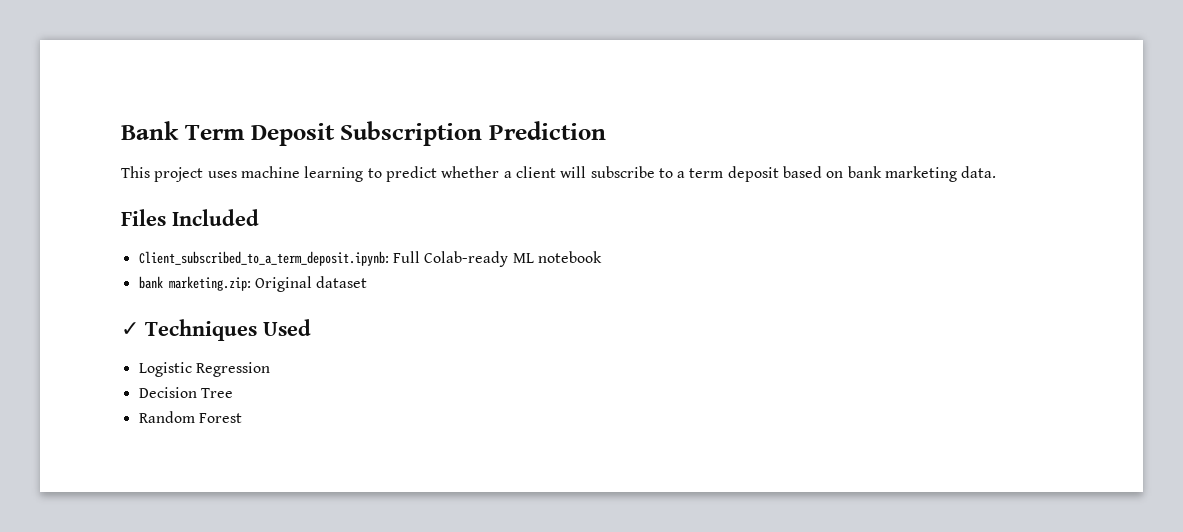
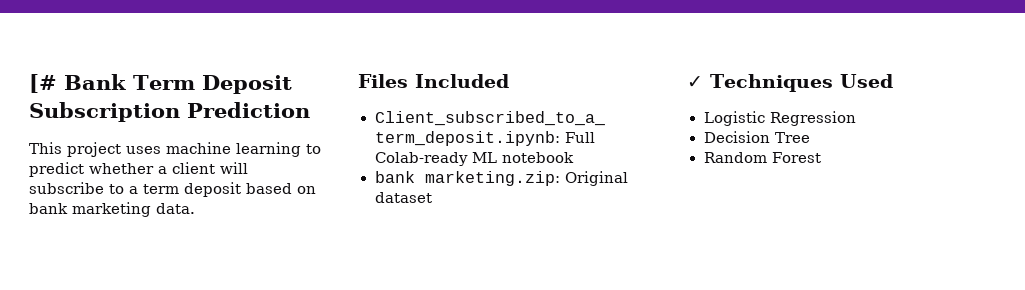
- Bank Term Deposit Subscription Prediction
+ [# Bank Term Deposit Subscription Prediction

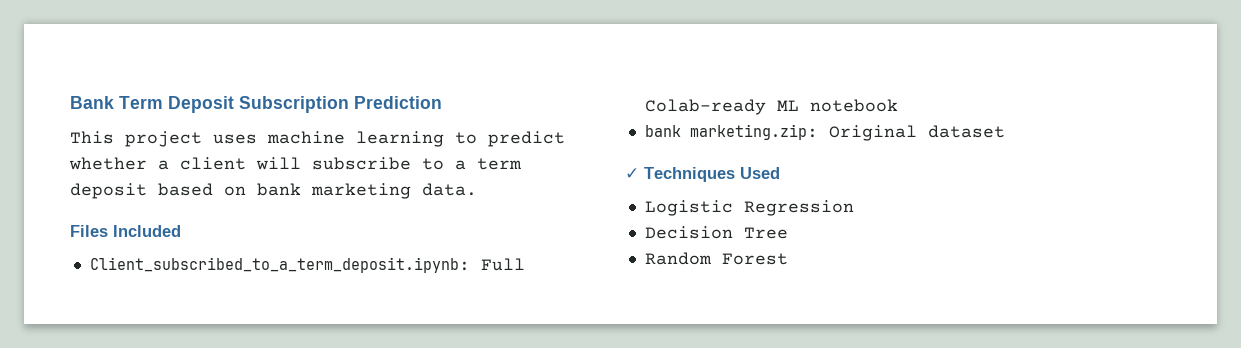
- [# Bank Term Deposit Subscription Prediction
+ Bank Term Deposit Subscription Prediction

